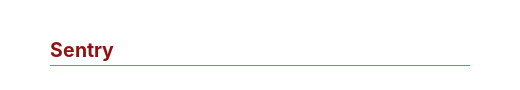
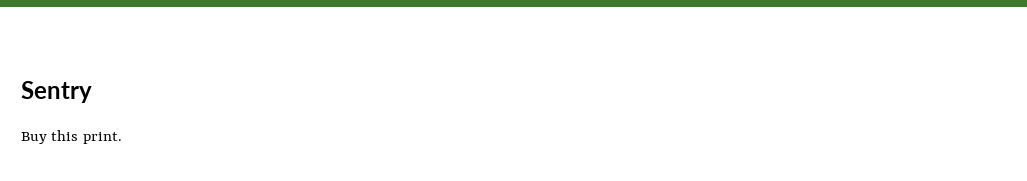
+ Buy this print.

